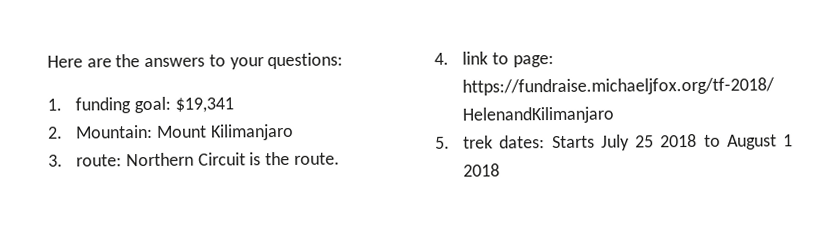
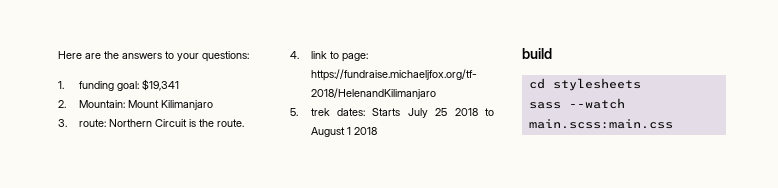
+ build
+ cd stylesheets
+ sass --watch main.scss:main.css

